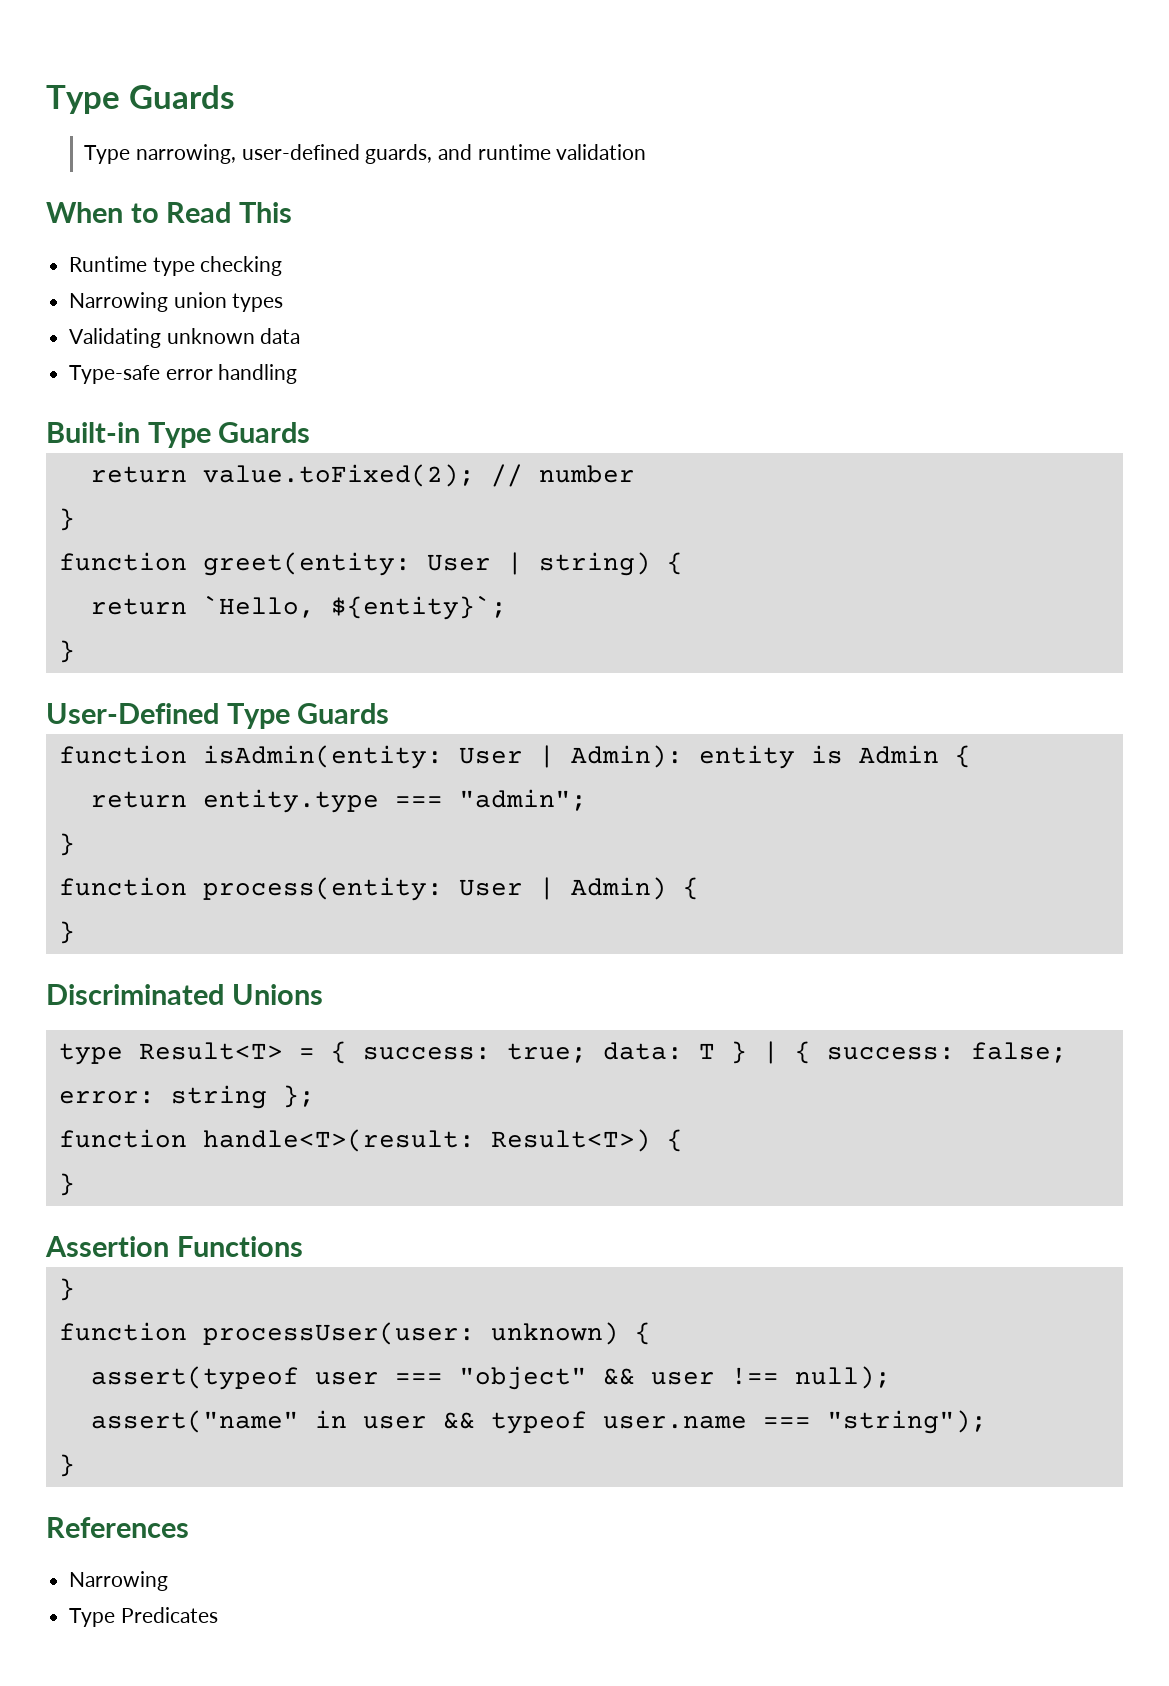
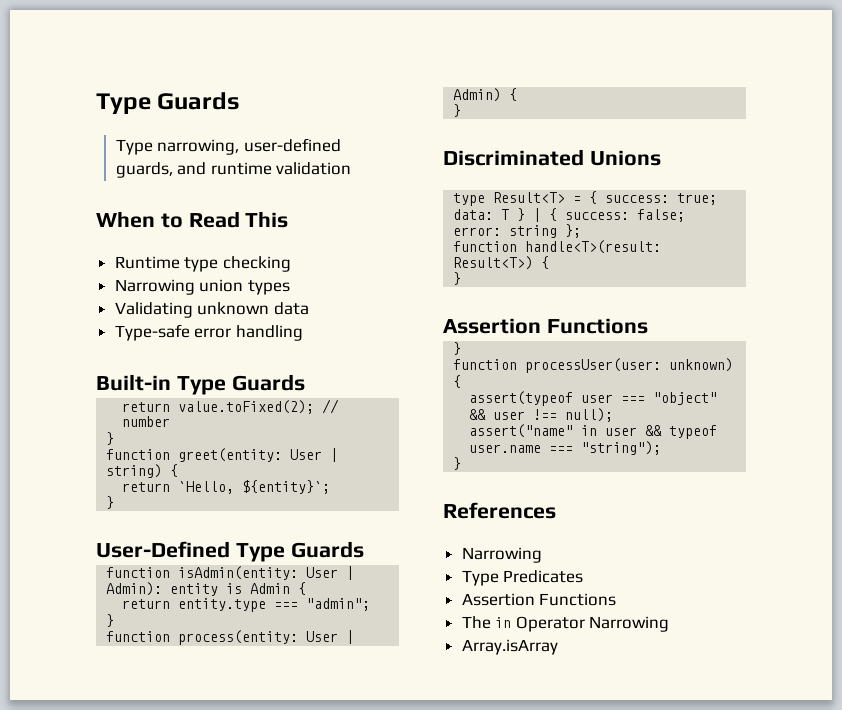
  Type Predicates
+ Assertion Functions
+ The in Operator Narrowing
+ Array.isArray

